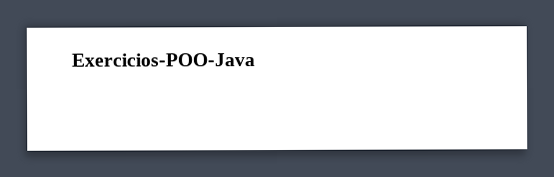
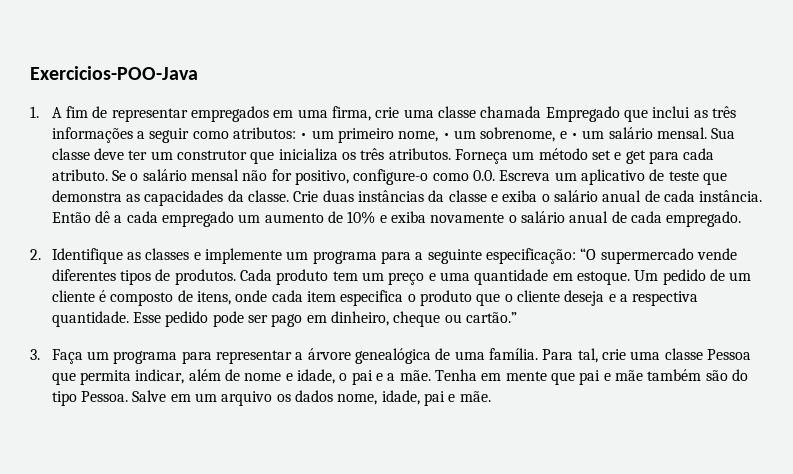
+ 1. A fim de representar empregados em uma firma, crie uma classe chamada Empregado que inclui as três informações a seguir como atributos: • um primeiro nome, • um sobrenome, e • um salário mensal. Sua classe deve ter um construtor que inicializa os três atributos. Forneça um método set e get para cada atributo. Se o salário mensal não for positivo, configure-o como 0.0. Escreva um aplicativo de teste que demonstra as capacidades da classe. Crie duas instâncias da classe e exiba o salário anual de cada instância. Então dê a cada empregado um aumento de 10% e exiba novamente o salário anual de cada empregado.
+ 2. Identifique as classes e implemente um programa para a seguinte especificação: “O supermercado vende diferentes tipos de produtos. Cada produto tem um preço e uma quantidade em estoque. Um pedido de um cliente é composto de itens, onde cada item especifica o produto que o cliente deseja e a respectiva quantidade. Esse pedido pode ser pago em dinheiro, cheque ou cartão.”
+ 3. Faça um programa para representar a árvore genealógica de uma família. Para tal, crie uma classe Pessoa que permita indicar, além de nome e idade, o pai e a mãe. Tenha em mente que pai e mãe também são do tipo Pessoa. Salve em um arquivo os dados nome, idade, pai e mãe.

